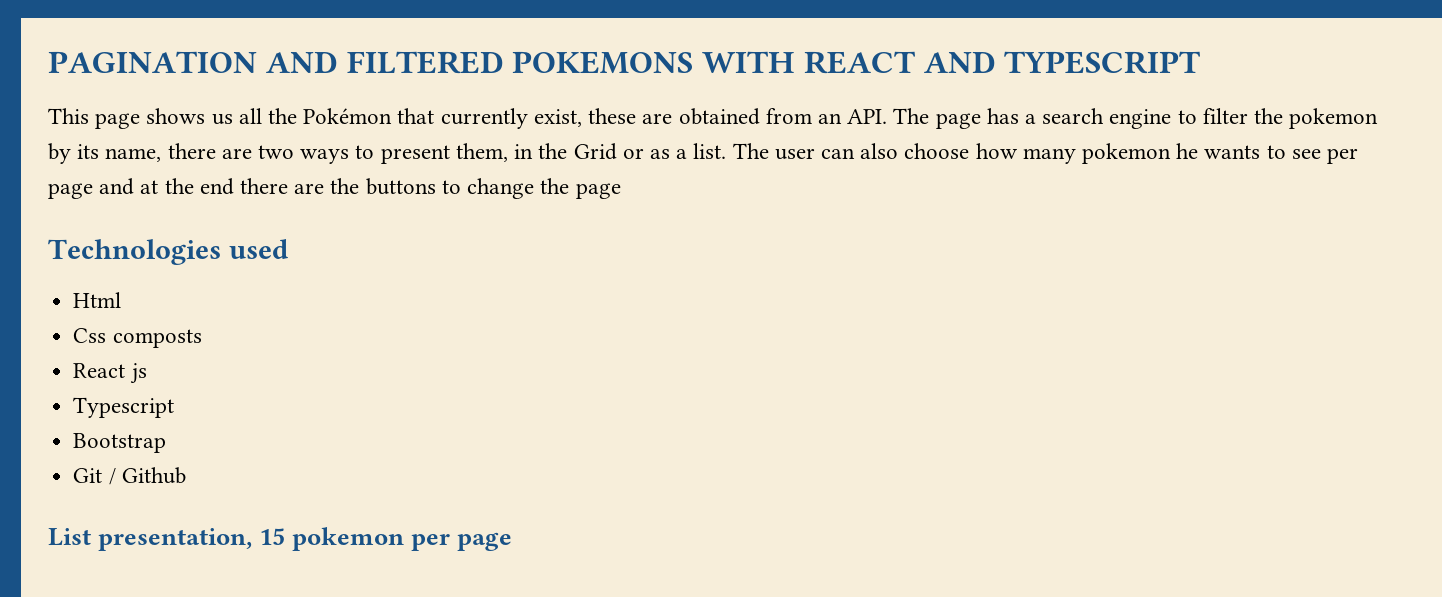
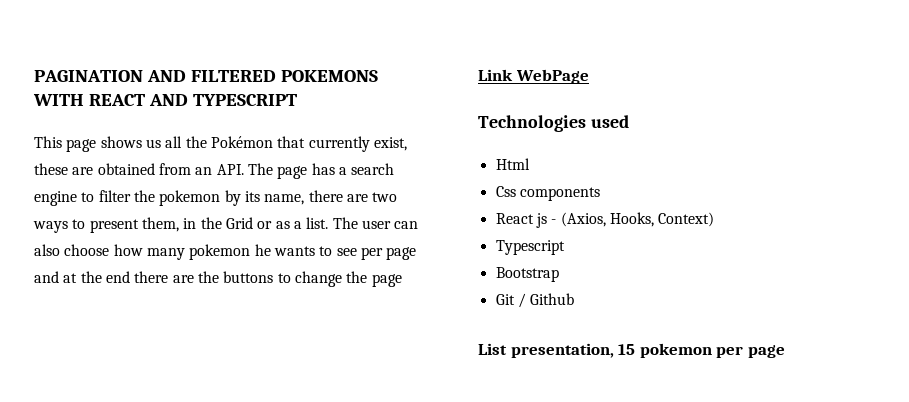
+ Link WebPage
- Css composts
+ Css components
- React js
+ React js - (Axios, Hooks, Context)

